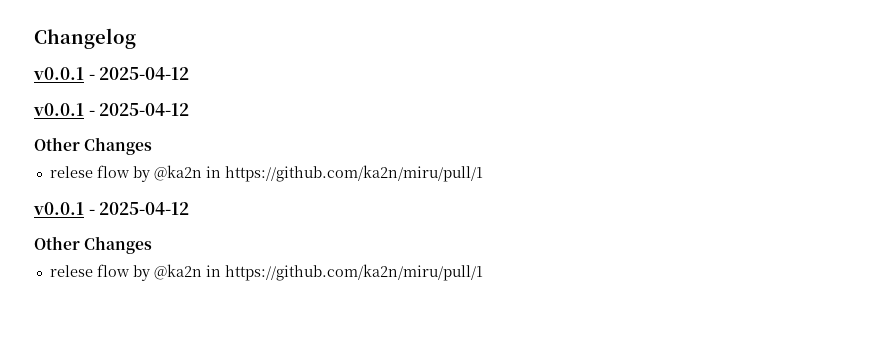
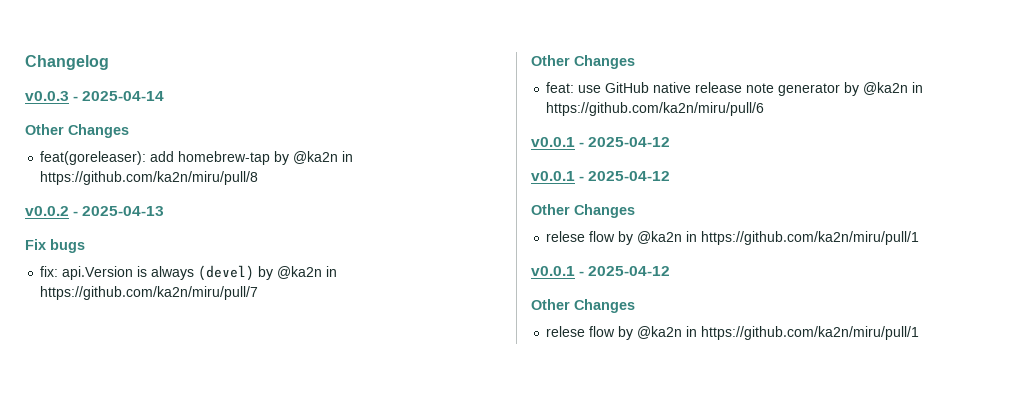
+ v0.0.3 - 2025-04-14
+ Other Changes
+ feat(goreleaser): add homebrew-tap by @ka2n in https://github.com/ka2n/miru/pull/8
+ v0.0.2 - 2025-04-13
+ Fix bugs
+ fix: api.Version is always (devel) by @ka2n in https://github.com/ka2n/miru/pull/7
+ Other Changes
+ feat: use GitHub native release note generator by @ka2n in https://github.com/ka2n/miru/pull/6

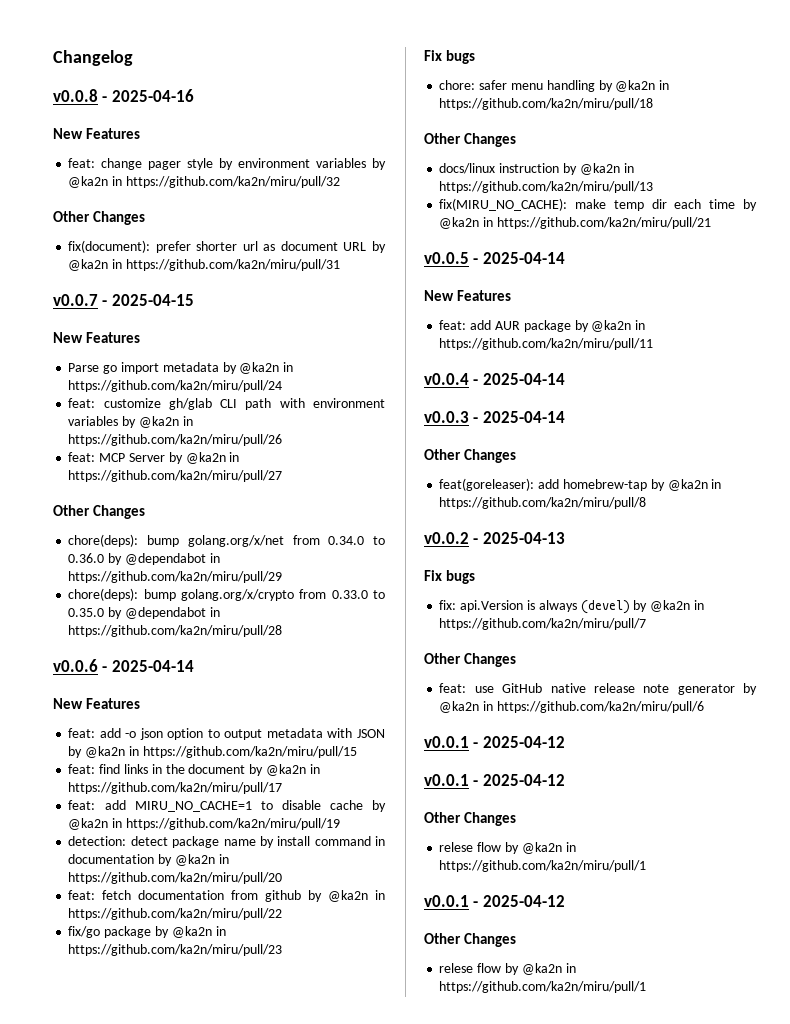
+ v0.0.8 - 2025-04-16
+ New Features
+ feat: change pager style by environment variables by @ka2n in https://github.com/ka2n/miru/pull/32
+ Other Changes
+ fix(document): prefer shorter url as document URL by @ka2n in https://github.com/ka2n/miru/pull/31
+ v0.0.7 - 2025-04-15
+ New Features
+ Parse go import metadata by @ka2n in https://github.com/ka2n/miru/pull/24
+ feat: customize gh/glab CLI path with environment variables by @ka2n in https://github.com/ka2n/miru/pull/26
+ feat: MCP Server by @ka2n in https://github.com/ka2n/miru/pull/27
+ Other Changes
+ chore(deps): bump golang.org/x/net from 0.34.0 to 0.36.0 by @dependabot in https://github.com/ka2n/miru/pull/29
+ chore(deps): bump golang.org/x/crypto from 0.33.0 to 0.35.0 by @dependabot in https://github.com/ka2n/miru/pull/28
+ v0.0.6 - 2025-04-14
+ New Features
+ feat: add -o json option to output metadata with JSON by @ka2n in https://github.com/ka2n/miru/pull/15
+ feat: find links in the document by @ka2n in https://github.com/ka2n/miru/pull/17
+ feat: add MIRU_NO_CACHE=1 to disable cache by @ka2n in https://github.com/ka2n/miru/pull/19
+ detection: detect package name by install command in documentation by @ka2n in https://github.com/ka2n/miru/pull/20
+ feat: fetch documentation from github by @ka2n in https://github.com/ka2n/miru/pull/22
+ fix/go package by @ka2n in https://github.com/ka2n/miru/pull/23
+ Fix bugs
+ chore: safer menu handling by @ka2n in https://github.com/ka2n/miru/pull/18
+ Other Changes
+ docs/linux instruction by @ka2n in https://github.com/ka2n/miru/pull/13
+ fix(MIRU_NO_CACHE): make temp dir each time by @ka2n in https://github.com/ka2n/miru/pull/21
+ v0.0.5 - 2025-04-14
+ New Features
+ feat: add AUR package by @ka2n in https://github.com/ka2n/miru/pull/11
+ v0.0.4 - 2025-04-14

